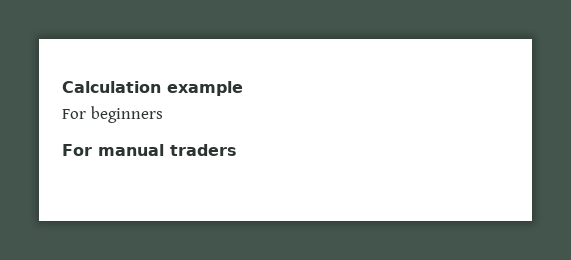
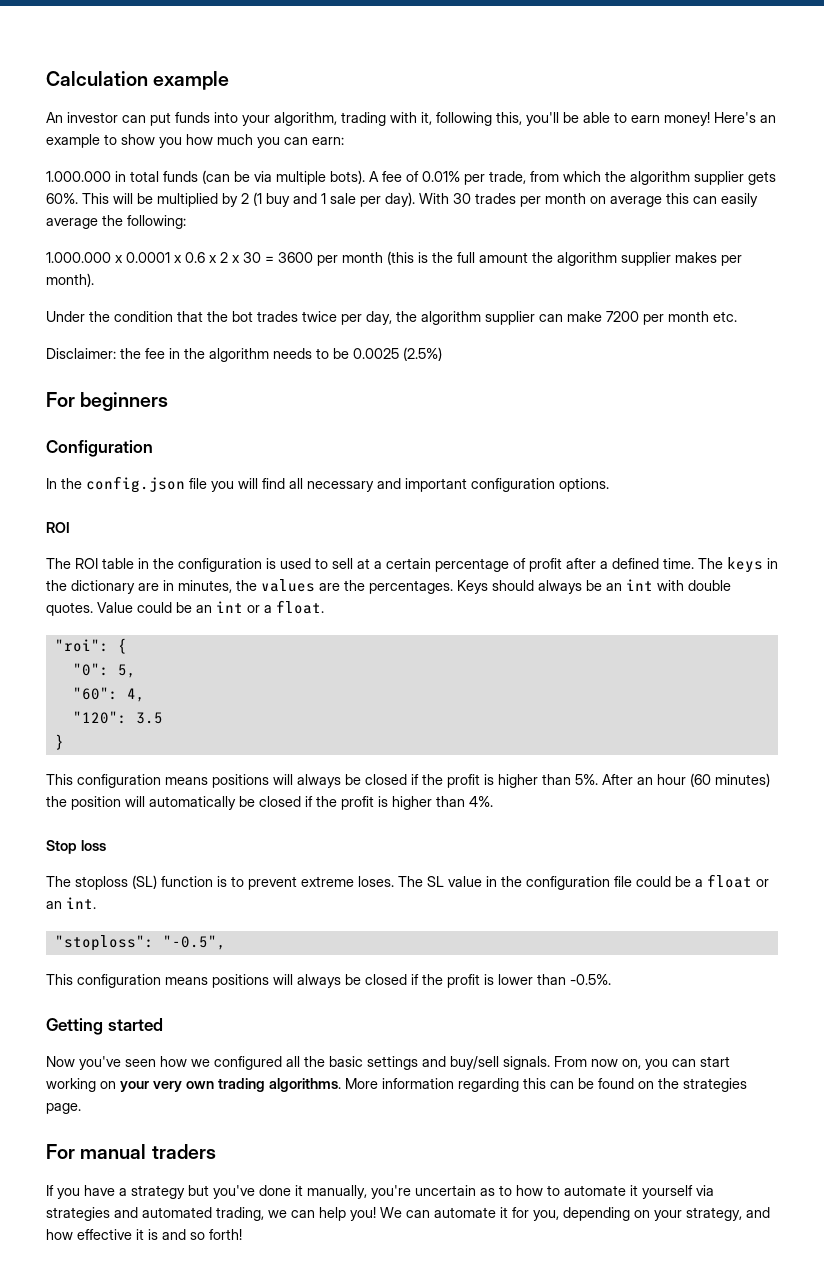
+ An investor can put funds into your algorithm, trading with it, following this, you'll be able to earn money! Here's an example to show you how much you can earn:
+ 1.000.000 in total funds (can be via multiple bots). A fee of 0.01% per trade, from which the algorithm supplier gets 60%. This will be multiplied by 2 (1 buy and 1 sale per day). With 30 trades per month on average this can easily average the following:
+ 1.000.000 x 0.0001 x 0.6 x 2 x 30 = 3600 per month (this is the full amount the algorithm supplier makes per month).
+ Under the condition that the bot trades twice per day, the algorithm supplier can make 7200 per month etc.
+ Disclaimer: the fee in the algorithm needs to be 0.0025 (2.5%)
  For beginners
+ Configuration
+ In the config.json file you will find all necessary and important configuration options.
+ ROI
+ The ROI table in the configuration is used to sell at a certain percentage of profit after a defined time. The keys in the dictionary are in minutes, the values are the percentages. Keys should always be an int with double quotes. Value could be an int or a float.
+ "roi": {
+ "0": 5,
+ "60": 4,
+ "120": 3.5
+ }
+ This configuration means positions will always be closed if the profit is higher than 5%. After an hour (60 minutes) the position will automatically be closed if the profit is higher than 4%.
+ Stop loss
+ The stoploss (SL) function is to prevent extreme loses. The SL value in the configuration file could be a float or an int.
+ "stoploss": "-0.5",
+ This configuration means positions will always be closed if the profit is lower than -0.5%.
+ Getting started
+ Now you've seen how we configured all the basic settings and buy/sell signals. From now on, you can start working on your very own trading algorithms. More information regarding this can be found on the strategies page.
  For manual traders
+ If you have a strategy but you've done it manually, you're uncertain as to how to automate it yourself via strategies and automated trading, we can help you! We can automate it for you, depending on your strategy, and how effective it is and so forth!

